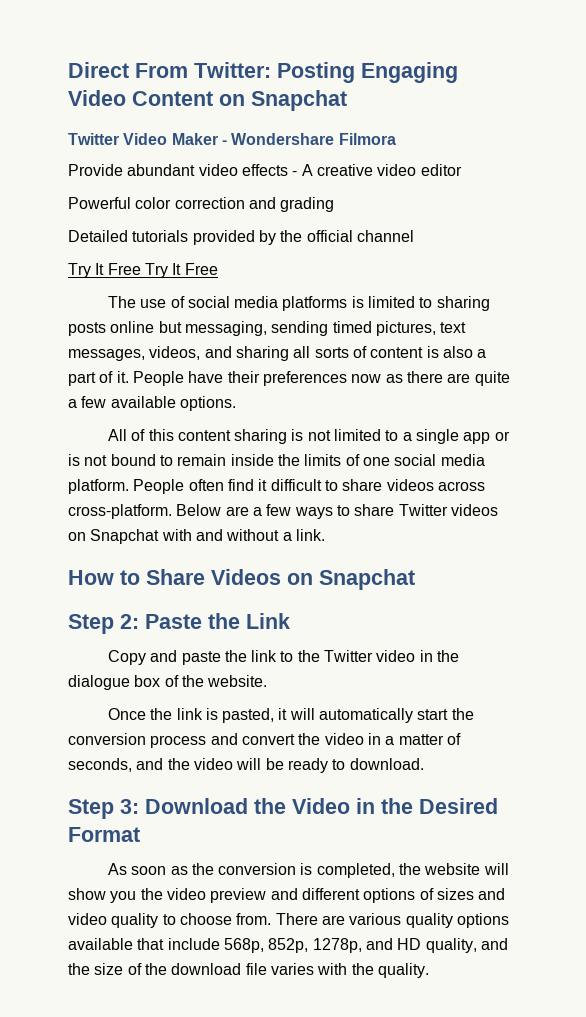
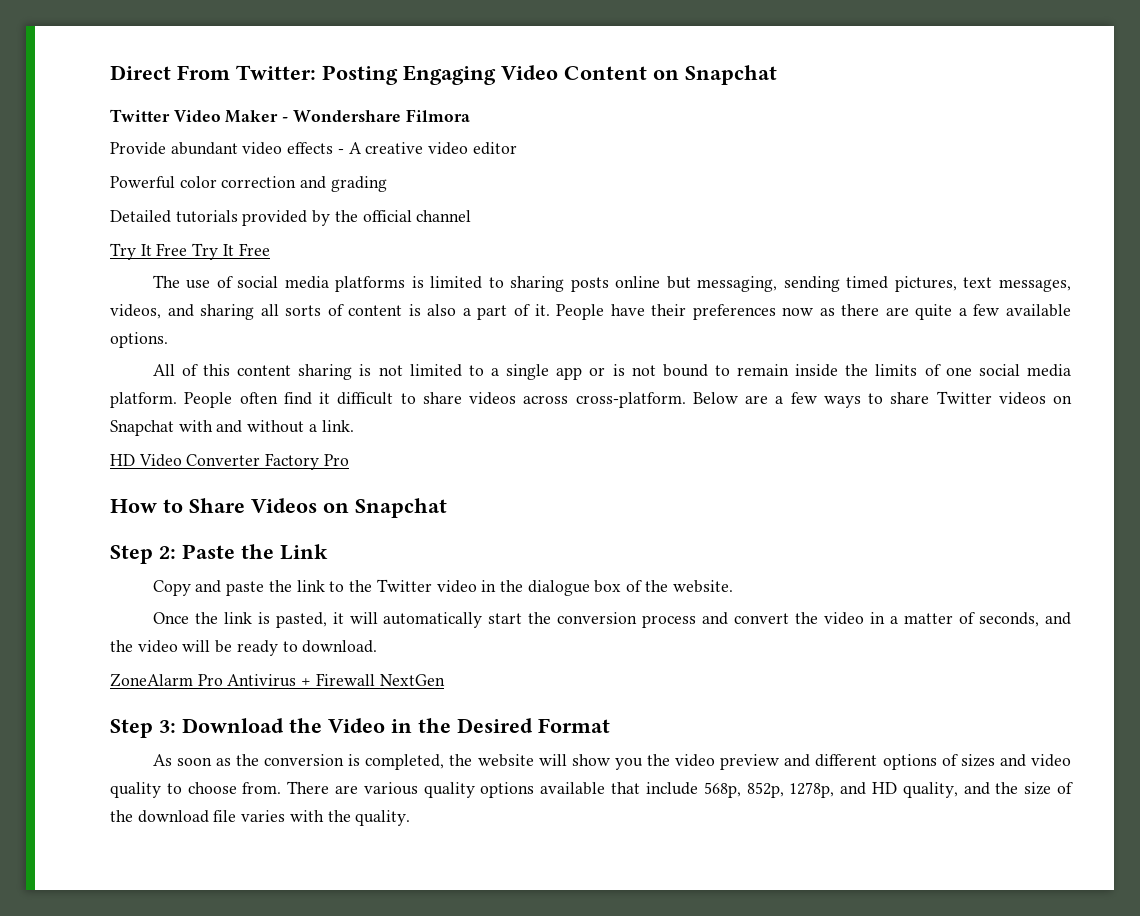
+ HD Video Converter Factory Pro
+ ZoneAlarm Pro Antivirus + Firewall NextGen

